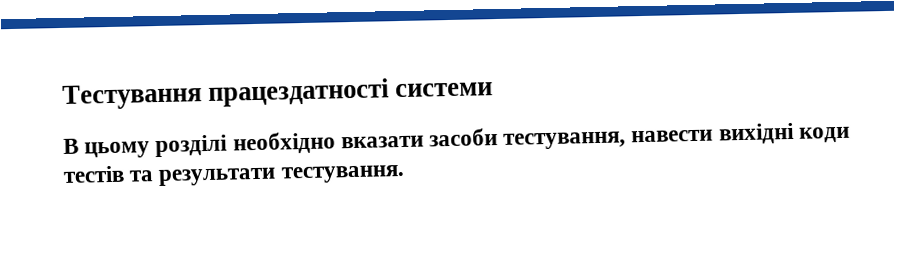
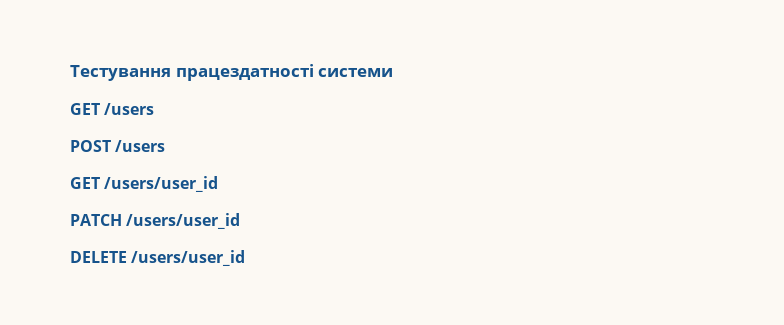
- В цьому розділі необхідно вказати засоби тестування, навести вихідні коди тестів та результати тестування.
+ GET /users
+ POST /users
+ GET /users/user_id
+ PATCH /users/user_id
+ DELETE /users/user_id

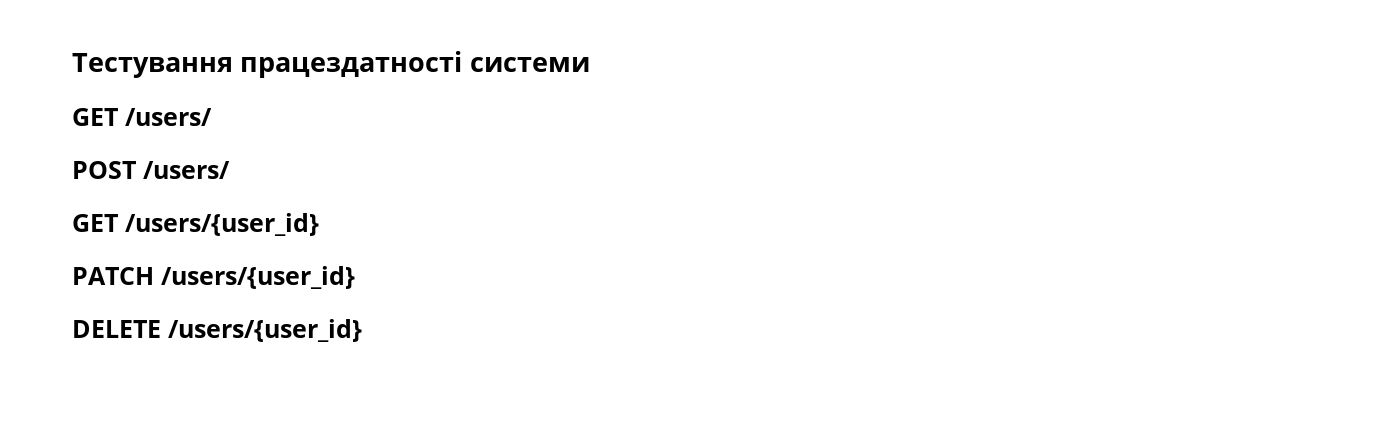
- GET /users
+ GET /users/
- POST /users
- GET /users/user_id
+ POST /users/
+ GET /users/{user_id}
- PATCH /users/user_id
+ PATCH /users/{user_id}
- DELETE /users/user_id
+ DELETE /users/{user_id}

